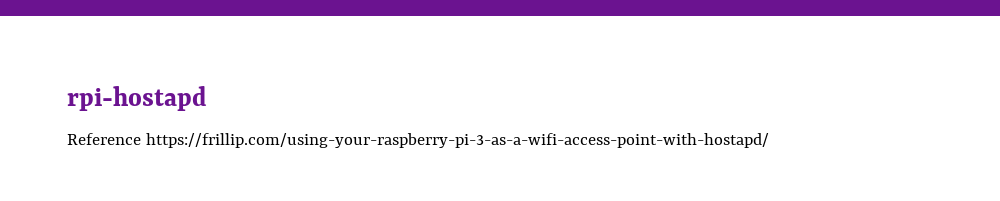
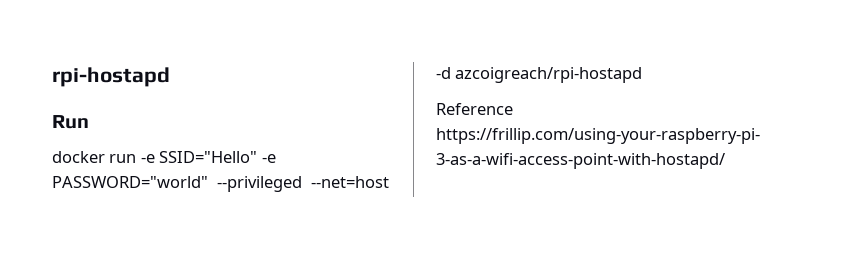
+ Run
+ docker run -e SSID="Hello" -e PASSWORD="world" --privileged --net=host -d azcoigreach/rpi-hostapd

